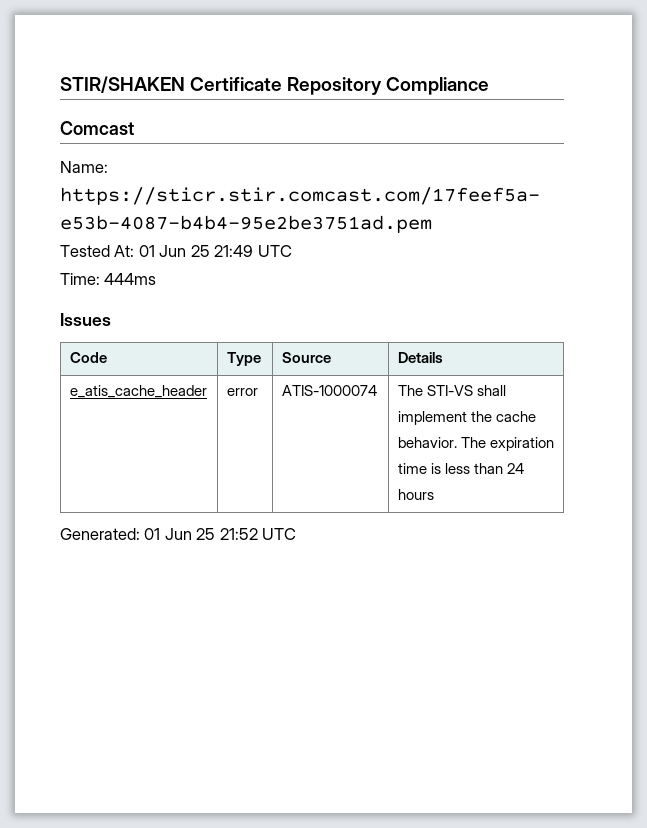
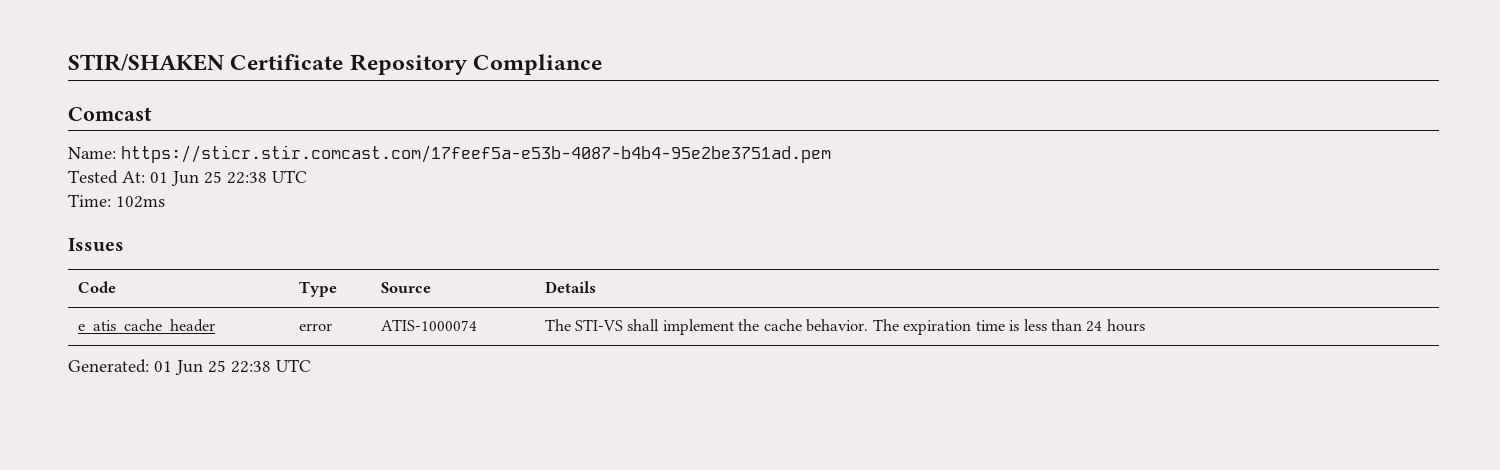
- Tested At: 01 Jun 25 21:49 UTC
+ Tested At: 01 Jun 25 22:38 UTC
- Time: 444ms
+ Time: 102ms
- Generated: 01 Jun 25 21:52 UTC
+ Generated: 01 Jun 25 22:38 UTC

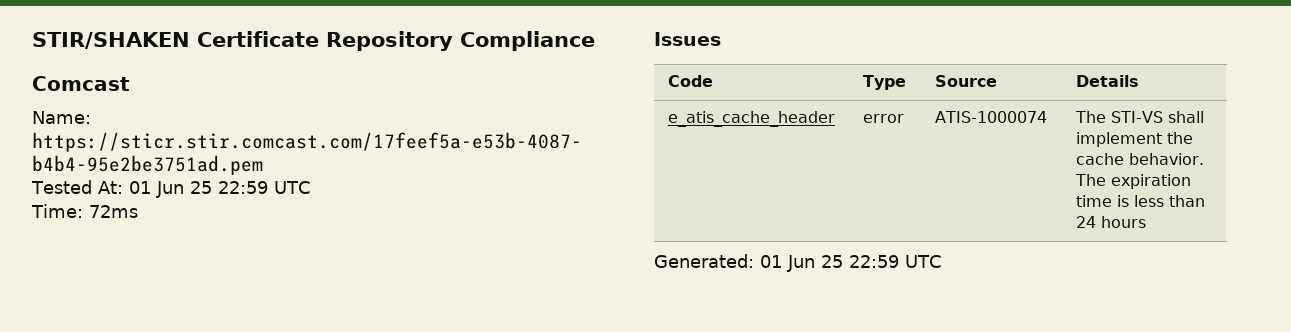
- Tested At: 01 Jun 25 22:38 UTC
+ Tested At: 01 Jun 25 22:59 UTC
- Time: 102ms
+ Time: 72ms
- Generated: 01 Jun 25 22:38 UTC
+ Generated: 01 Jun 25 22:59 UTC

